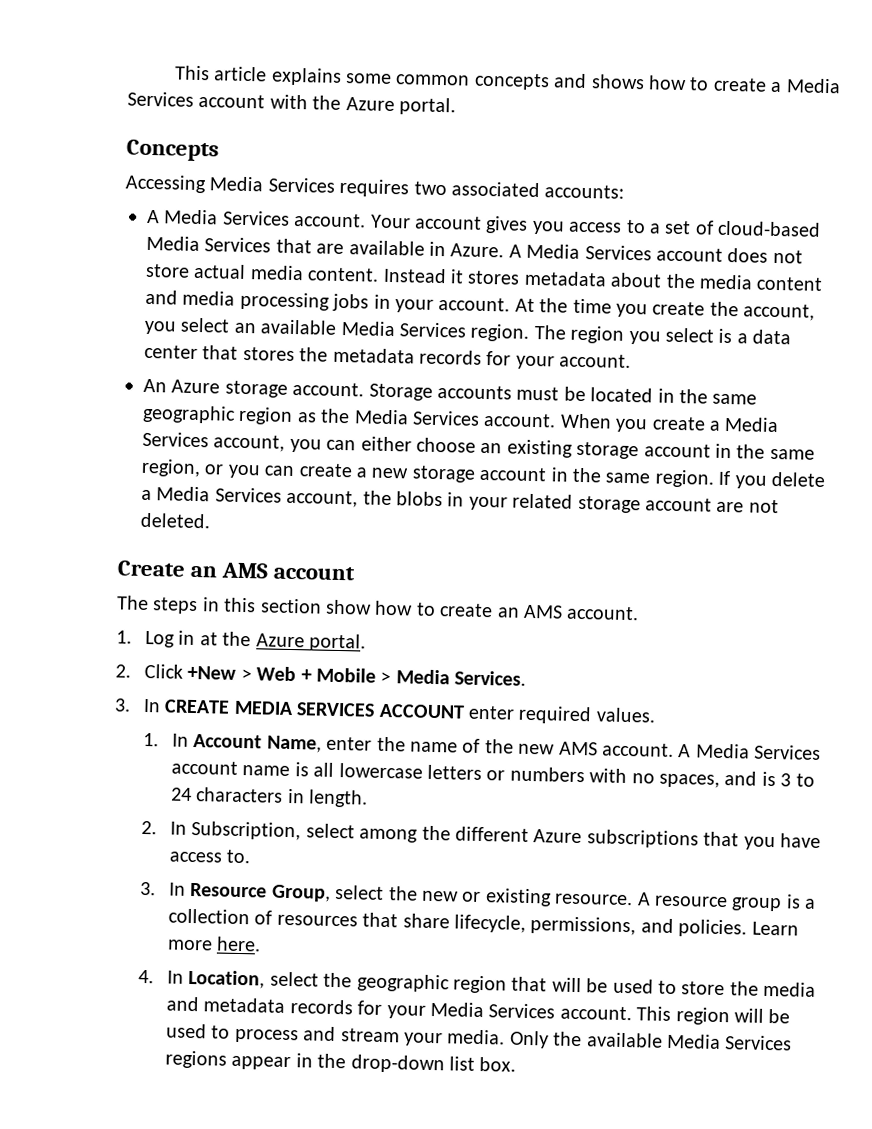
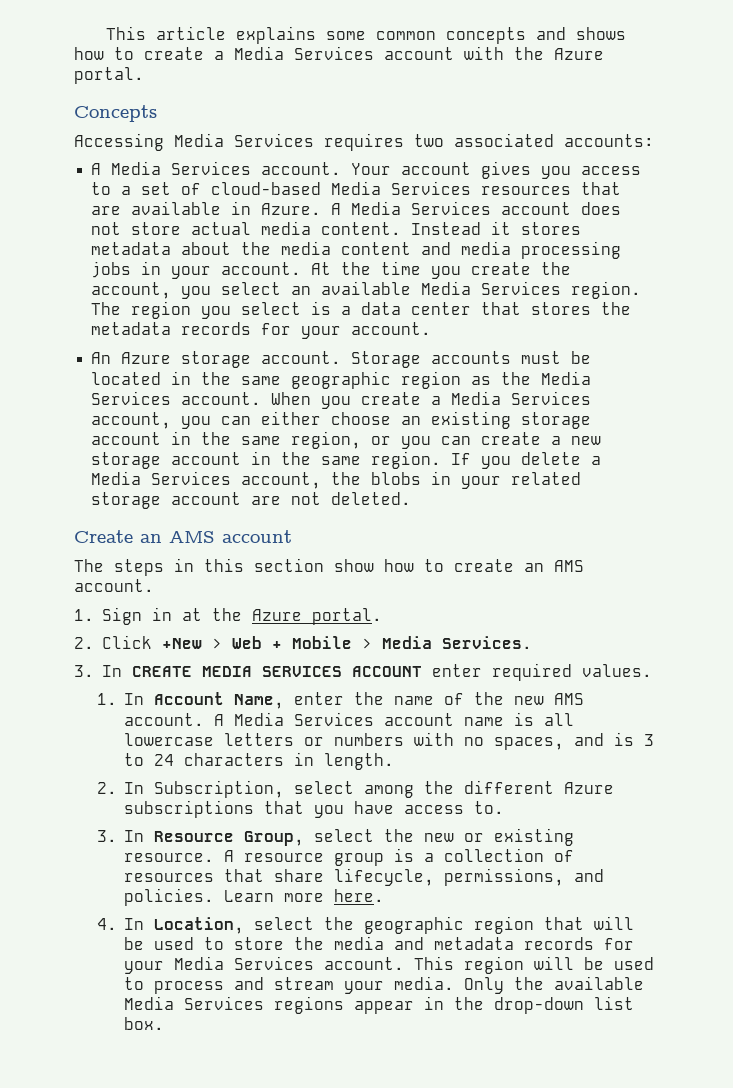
- Your account gives you access to a set of cloud-based Media Services that are available in Azure.
+ Your account gives you access to a set of cloud-based Media Services resources that are available in Azure.
- 1. Log in at the Azure portal.
+ 1. Sign in at the Azure portal.

